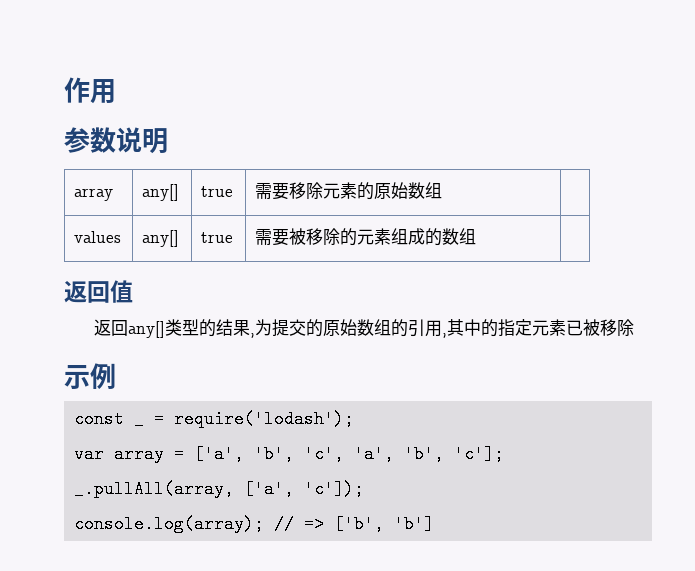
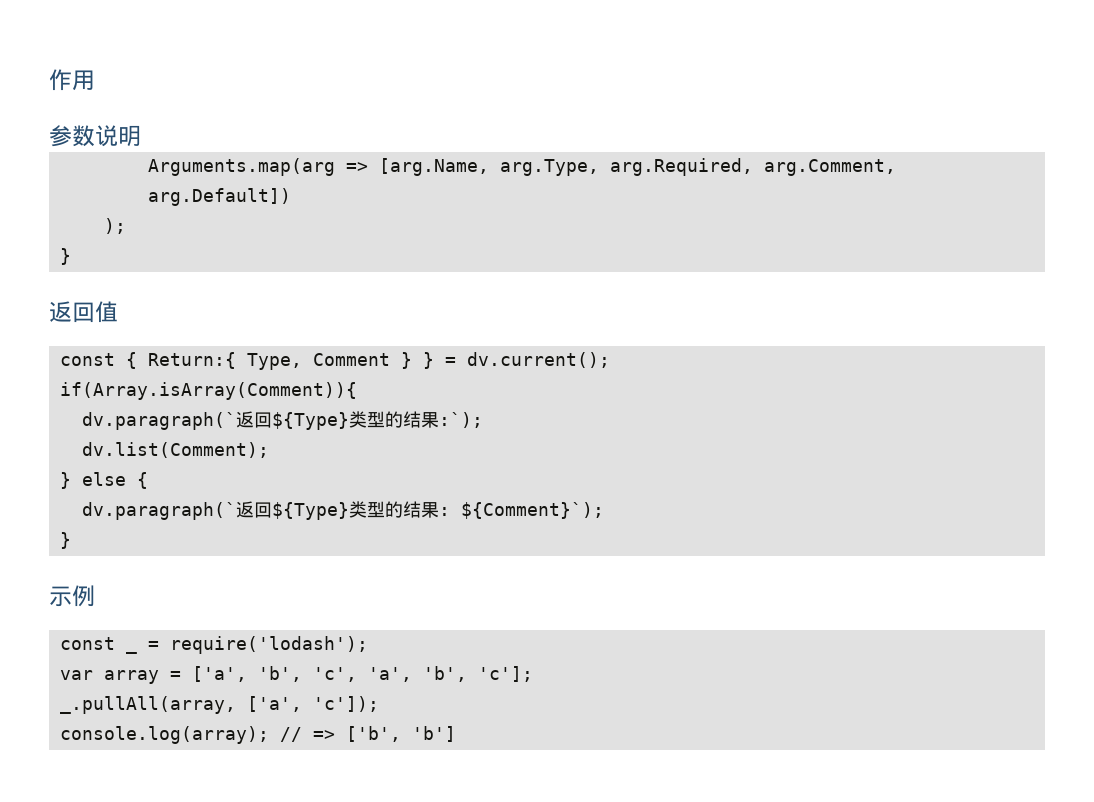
- array | any[] | true | 需要移除元素的原始数组 |
- values | any[] | true | 需要被移除的元素组成的数组 |
+ Arguments.map(arg => [arg.Name, arg.Type, arg.Required, arg.Comment, arg.Default])
+ );
+ }
  返回值
- 返回any[]类型的结果,为提交的原始数组的引用,其中的指定元素已被移除
+ const { Return:{ Type, Comment } } = dv.current();
+ if(Array.isArray(Comment)){
+ dv.paragraph(`返回${Type}类型的结果:`);
+ dv.list(Comment);
+ } else {
+ dv.paragraph(`返回${Type}类型的结果: ${Comment}`);
+ }

